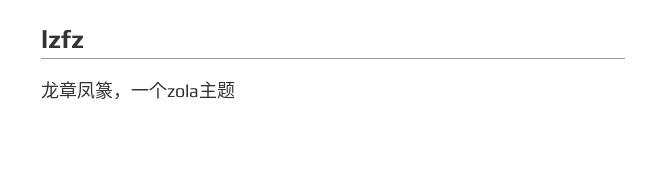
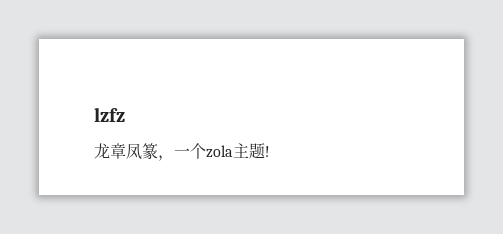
- 龙章凤篆，一个zola主题
+ 龙章凤篆，一个zola主题!

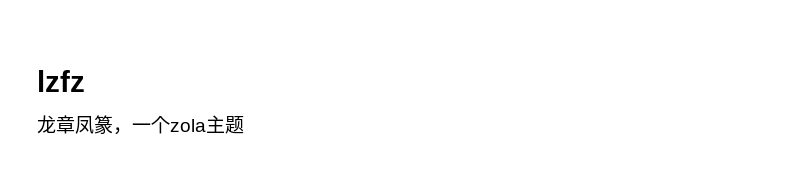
- 龙章凤篆，一个zola主题!
+ 龙章凤篆，一个zola主题

